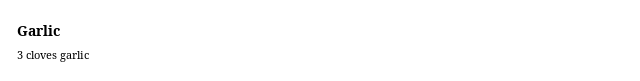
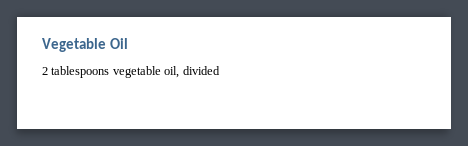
- Garlic
- 3 cloves garlic
+ Vegetable Oil
+ 2 tablespoons vegetable oil, divided

